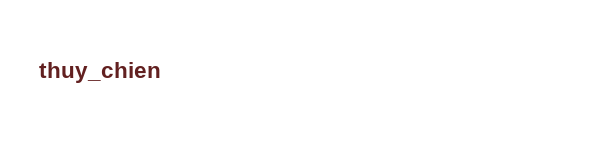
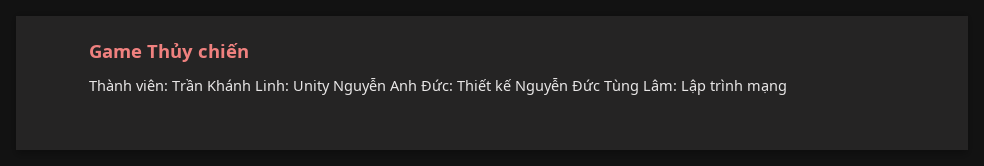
- thuy_chien
+ Game Thủy chiến
+ Thành viên: Trần Khánh Linh: Unity Nguyễn Anh Đức: Thiết kế Nguyễn Đức Tùng Lâm: Lập trình mạng

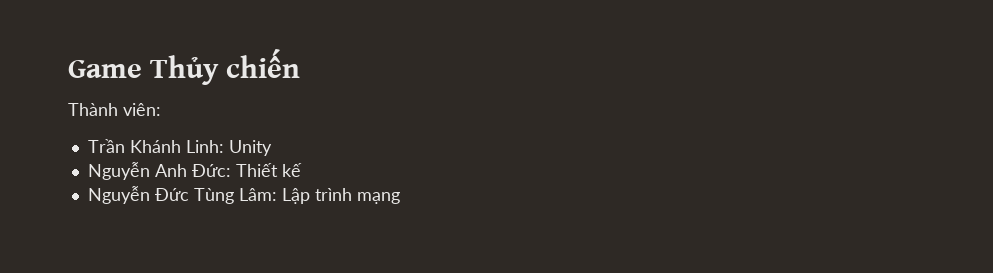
- Thành viên: Trần Khánh Linh: Unity Nguyễn Anh Đức: Thiết kế Nguyễn Đức Tùng Lâm: Lập trình mạng
+ Thành viên:
+ Trần Khánh Linh: Unity
+ Nguyễn Anh Đức: Thiết kế
+ Nguyễn Đức Tùng Lâm: Lập trình mạng

